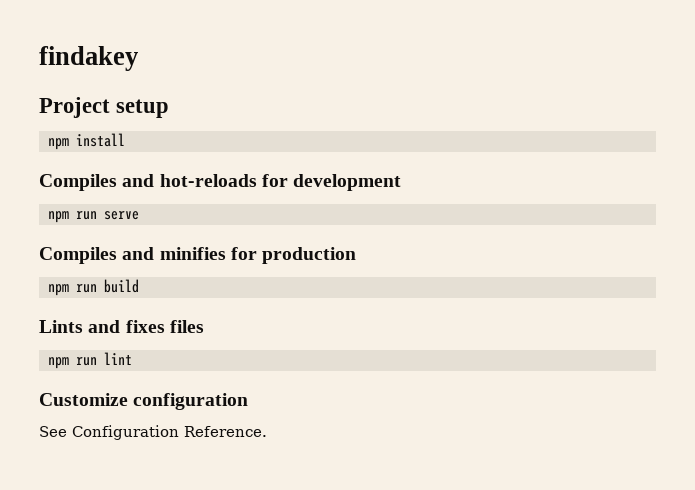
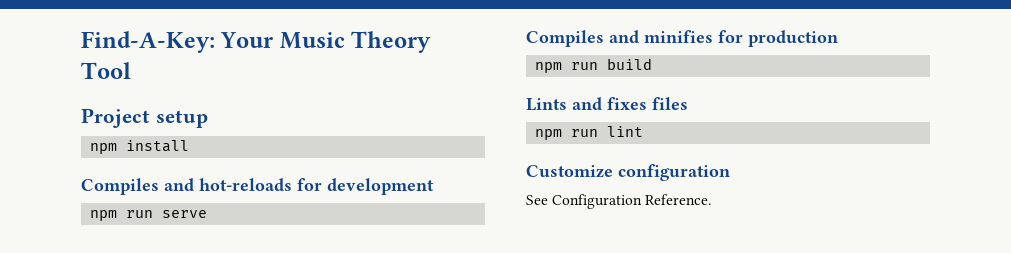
- findakey
+ Find-A-Key: Your Music Theory Tool

